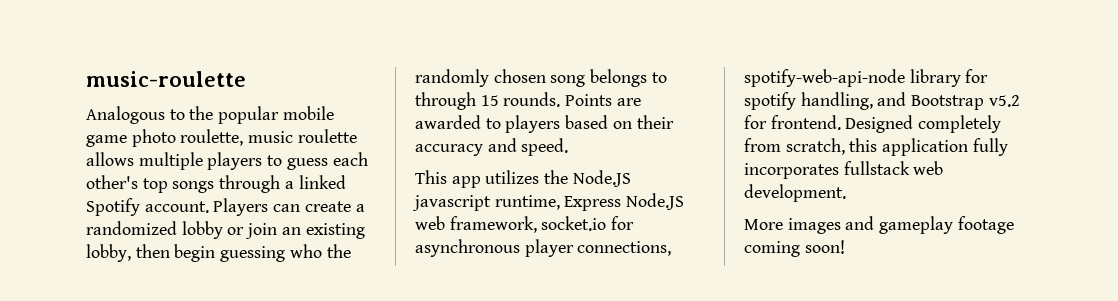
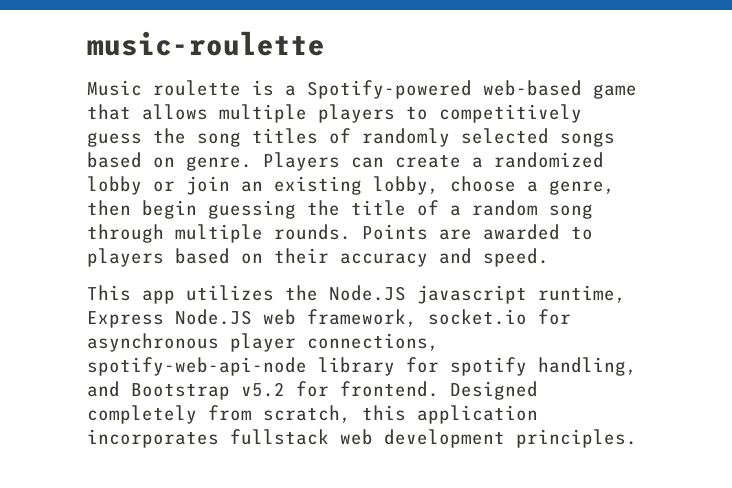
- Analogous to the popular mobile game photo roulette, music roulette allows multiple players to guess each other's top songs through a linked Spotify account.
+ Music roulette is a Spotify-powered web-based game that allows multiple players to competitively guess the song titles of randomly selected songs based on genre.
- Players can create a randomized lobby or join an existing lobby, then begin guessing who the randomly chosen song belongs to through 15 rounds.
+ Players can create a randomized lobby or join an existing lobby, choose a genre, then begin guessing the title of a random song through multiple rounds.
- Designed completely from scratch, this application fully incorporates fullstack web development.
- More images and gameplay footage coming soon!
+ Designed completely from scratch, this application incorporates fullstack web development principles.

